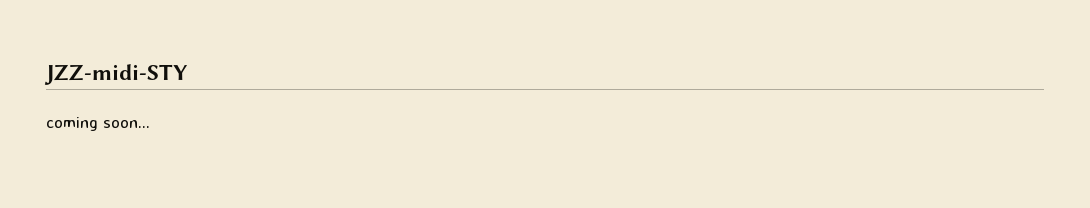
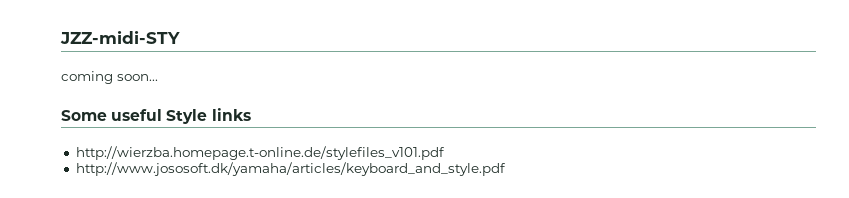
+ Some useful Style links
+ http://wierzba.homepage.t-online.de/stylefiles_v101.pdf
+ http://www.jososoft.dk/yamaha/articles/keyboard_and_style.pdf

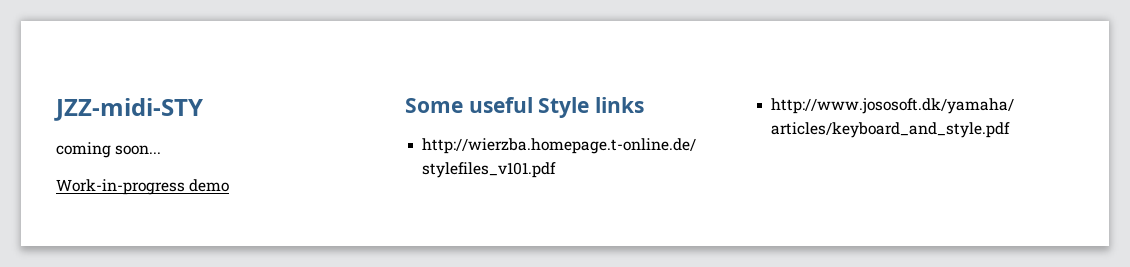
+ Work-in-progress demo

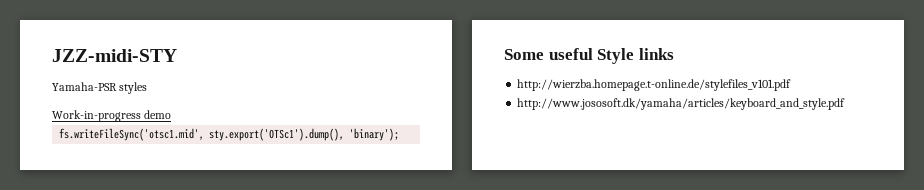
- coming soon...
+ Yamaha-PSR styles
+ fs.writeFileSync('otsc1.mid', sty.export('OTSc1').dump(), 'binary');

